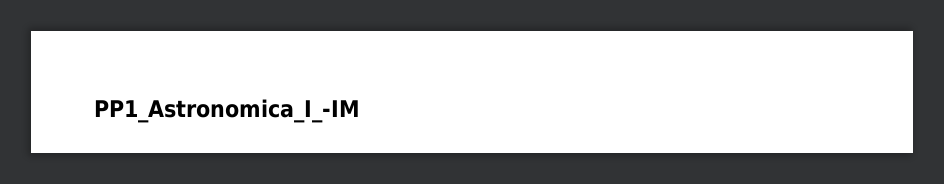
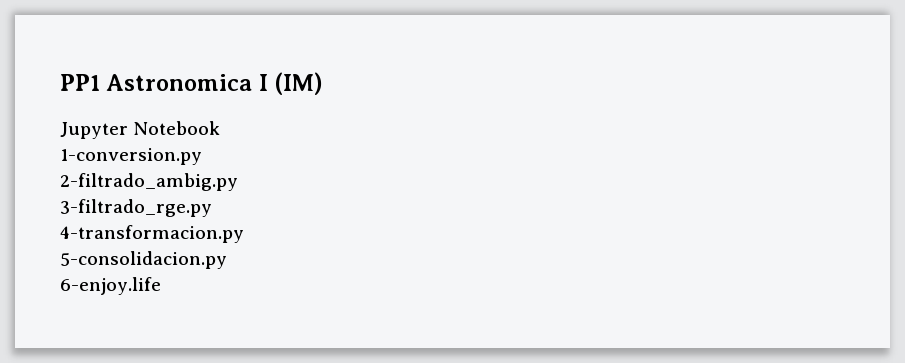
- PP1_Astronomica_I_-IM
+ PP1 Astronomica I (IM)
+ Jupyter Notebook
+ 1-conversion.py
+ 2-filtrado_ambig.py
+ 3-filtrado_rge.py
+ 4-transformacion.py
+ 5-consolidacion.py
+ 6-enjoy.life

